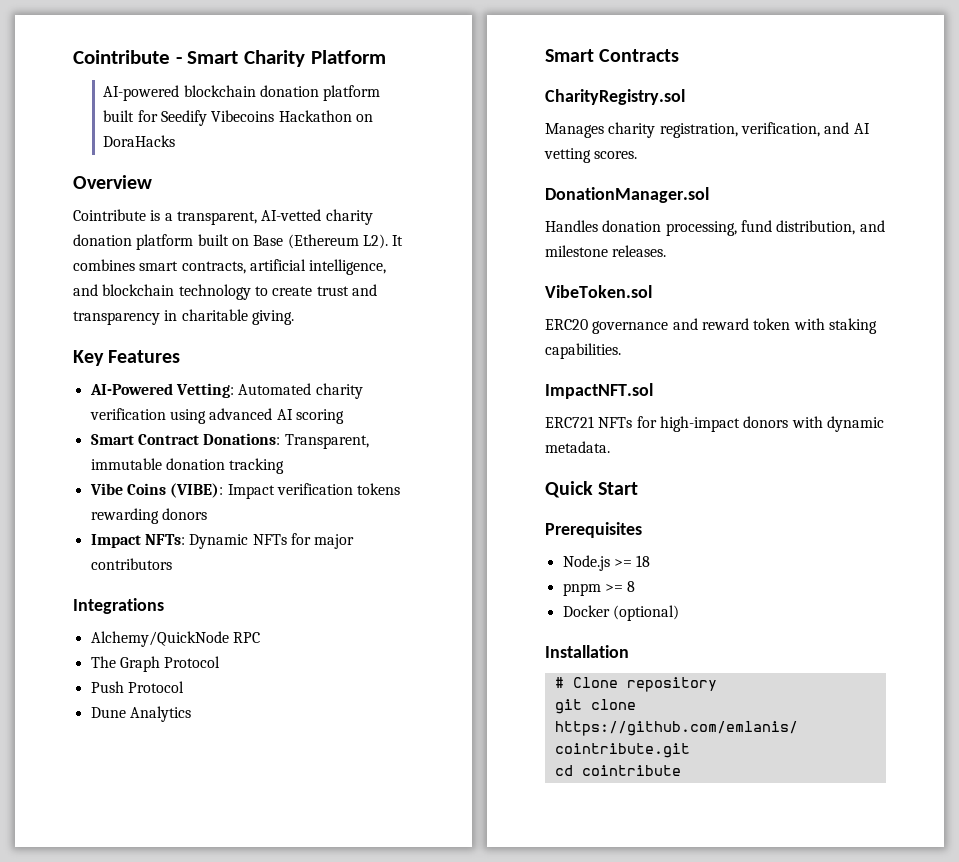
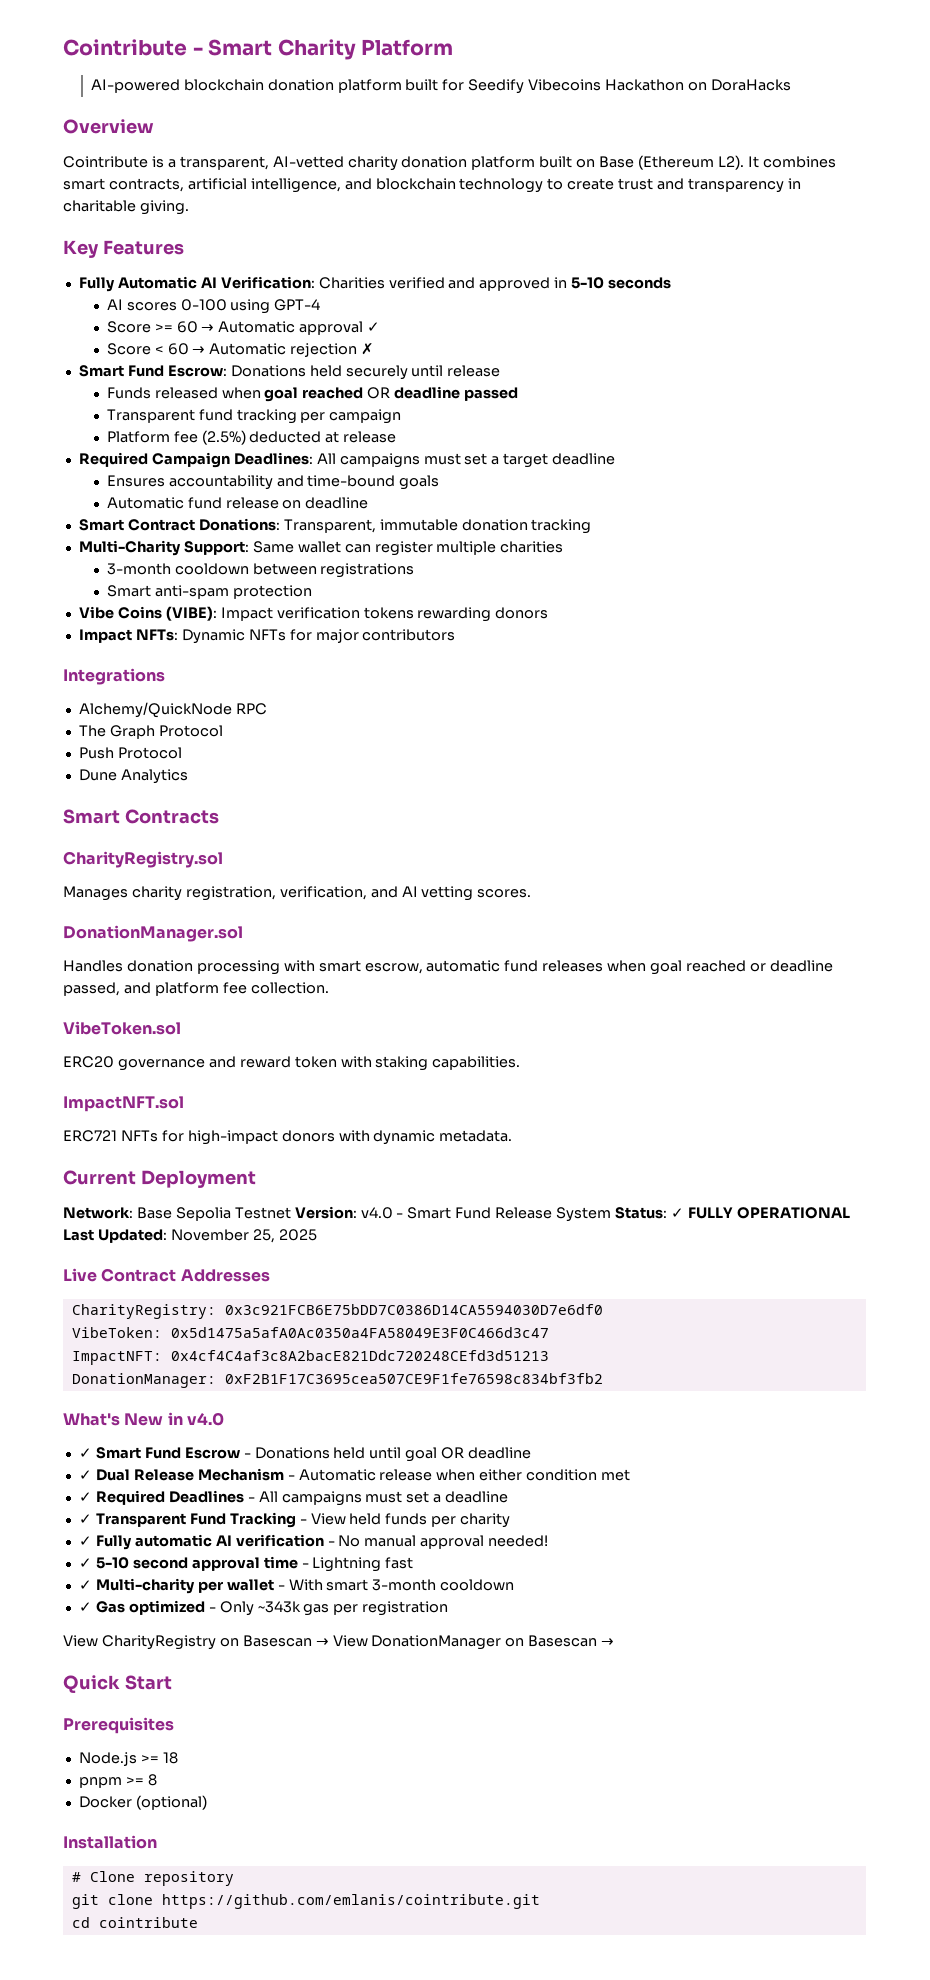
- AI-Powered Vetting: Automated charity verification using advanced AI scoring
+ Fully Automatic AI Verification: Charities verified and approved in 5-10 seconds
+ AI scores 0-100 using GPT-4
+ Score >= 60 → Automatic approval ✓
+ Score < 60 → Automatic rejection ✗
+ Smart Fund Escrow: Donations held securely until release
+ Funds released when goal reached OR deadline passed
+ Transparent fund tracking per campaign
+ Platform fee (2.5%) deducted at release
+ Required Campaign Deadlines: All campaigns must set a target deadline
+ Ensures accountability and time-bound goals
+ Automatic fund release on deadline
+ Multi-Charity Support: Same wallet can register multiple charities
+ 3-month cooldown between registrations
+ Smart anti-spam protection
- Handles donation processing, fund distribution, and milestone releases.
+ Handles donation processing with smart escrow, automatic fund releases when goal reached or deadline passed, and platform fee collection.
+ Current Deployment
+ Network: Base Sepolia Testnet Version: v4.0 - Smart Fund Release System Status: ✓ FULLY OPERATIONAL Last Updated: November 25, 2025
+ Live Contract Addresses
+ CharityRegistry: 0x3c921FCB6E75bDD7C0386D14CA5594030D7e6df0
+ VibeToken: 0x5d1475a5afA0Ac0350a4FA58049E3F0C466d3c47
+ ImpactNFT: 0x4cf4C4af3c8A2bacE821Ddc720248CEfd3d51213
+ DonationManager: 0xF2B1F17C3695cea507CE9F1fe76598c834bf3fb2
+ What's New in v4.0
+ ✓ Smart Fund Escrow - Donations held until goal OR deadline
+ ✓ Dual Release Mechanism - Automatic release when either condition met
+ ✓ Required Deadlines - All campaigns must set a deadline
+ ✓ Transparent Fund Tracking - View held funds per charity
+ ✓ Fully automatic AI verification - No manual approval needed!
+ ✓ 5-10 second approval time - Lightning fast
+ ✓ Multi-charity per wallet - With smart 3-month cooldown
+ ✓ Gas optimized - Only ~343k gas per registration
+ View CharityRegistry on Basescan → View DonationManager on Basescan →

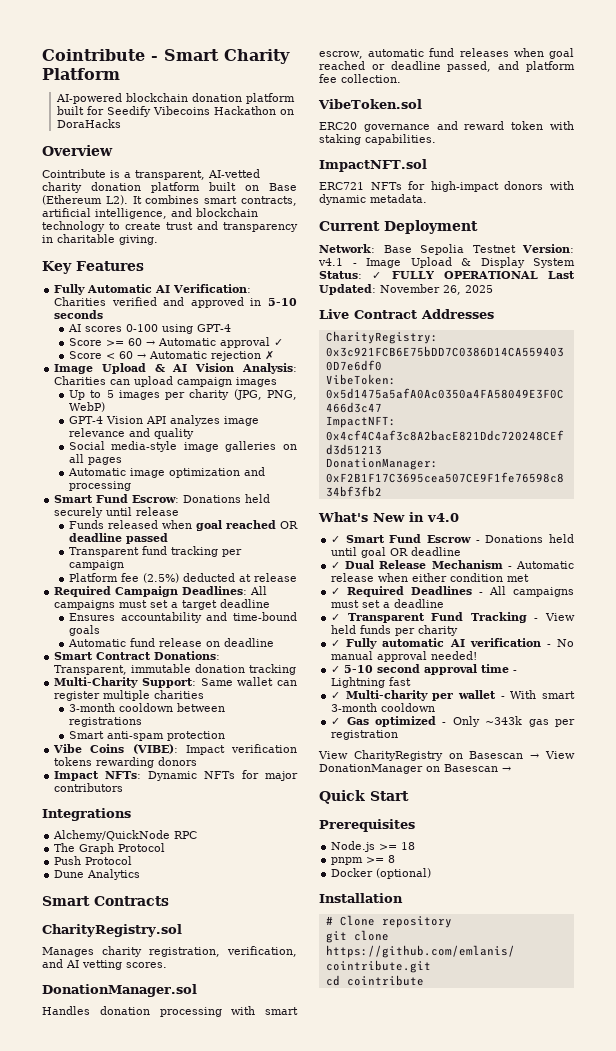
+ Image Upload & AI Vision Analysis: Charities can upload campaign images
+ Up to 5 images per charity (JPG, PNG, WebP)
+ GPT-4 Vision API analyzes image relevance and quality
+ Social media-style image galleries on all pages
+ Automatic image optimization and processing
- Network: Base Sepolia Testnet Version: v4.0 - Smart Fund Release System Status: ✓ FULLY OPERATIONAL Last Updated: November 25, 2025
+ Network: Base Sepolia Testnet Version: v4.1 - Image Upload & Display System Status: ✓ FULLY OPERATIONAL Last Updated: November 26, 2025

